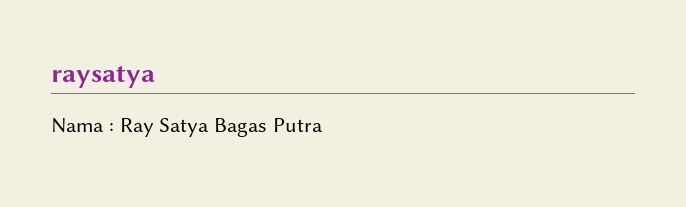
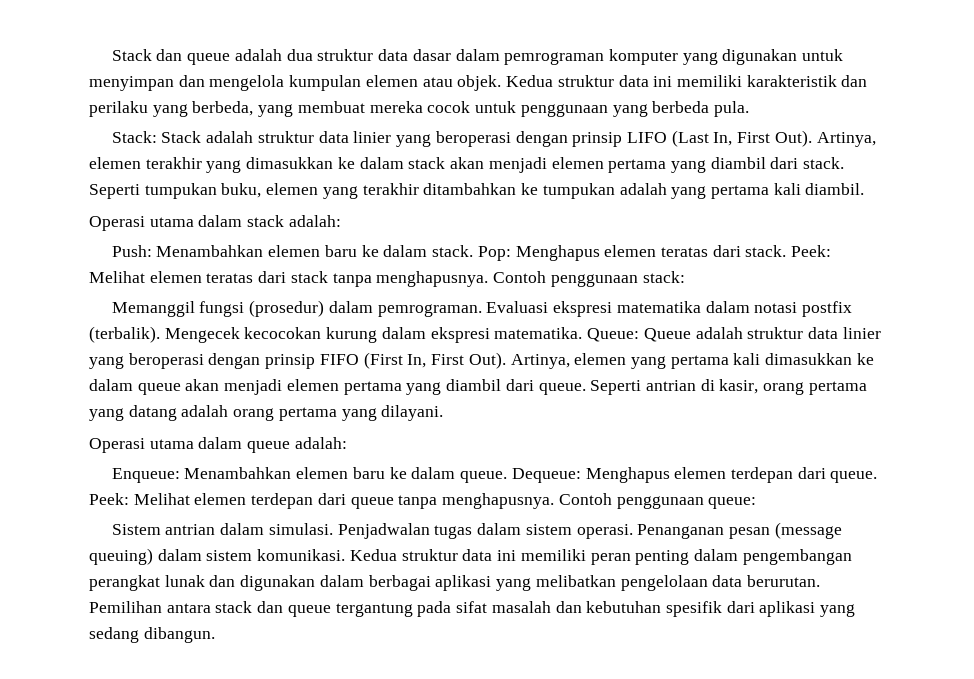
- raysatya
- Nama : Ray Satya Bagas Putra
+ Stack dan queue adalah dua struktur data dasar dalam pemrograman komputer yang digunakan untuk menyimpan dan mengelola kumpulan elemen atau objek. Kedua struktur data ini memiliki karakteristik dan perilaku yang berbeda, yang membuat mereka cocok untuk penggunaan yang berbeda pula.
+ Stack: Stack adalah struktur data linier yang beroperasi dengan prinsip LIFO (Last In, First Out). Artinya, elemen terakhir yang dimasukkan ke dalam stack akan menjadi elemen pertama yang diambil dari stack. Seperti tumpukan buku, elemen yang terakhir ditambahkan ke tumpukan adalah yang pertama kali diambil.
+ Operasi utama dalam stack adalah:
+ Push: Menambahkan elemen baru ke dalam stack. Pop: Menghapus elemen teratas dari stack. Peek: Melihat elemen teratas dari stack tanpa menghapusnya. Contoh penggunaan stack:
+ Memanggil fungsi (prosedur) dalam pemrograman. Evaluasi ekspresi matematika dalam notasi postfix (terbalik). Mengecek kecocokan kurung dalam ekspresi matematika. Queue: Queue adalah struktur data linier yang beroperasi dengan prinsip FIFO (First In, First Out). Artinya, elemen yang pertama kali dimasukkan ke dalam queue akan menjadi elemen pertama yang diambil dari queue. Seperti antrian di kasir, orang pertama yang datang adalah orang pertama yang dilayani.
+ Operasi utama dalam queue adalah:
+ Enqueue: Menambahkan elemen baru ke dalam queue. Dequeue: Menghapus elemen terdepan dari queue. Peek: Melihat elemen terdepan dari queue tanpa menghapusnya. Contoh penggunaan queue:
+ Sistem antrian dalam simulasi. Penjadwalan tugas dalam sistem operasi. Penanganan pesan (message queuing) dalam sistem komunikasi. Kedua struktur data ini memiliki peran penting dalam pengembangan perangkat lunak dan digunakan dalam berbagai aplikasi yang melibatkan pengelolaan data berurutan. Pemilihan antara stack dan queue tergantung pada sifat masalah dan kebutuhan spesifik dari aplikasi yang sedang dibangun.

